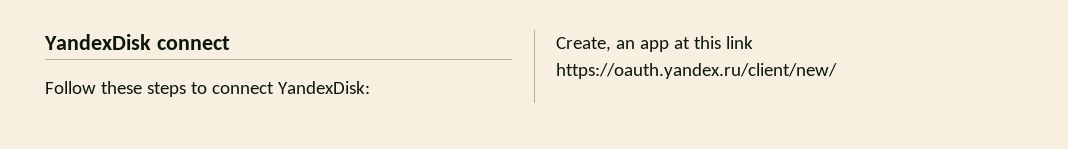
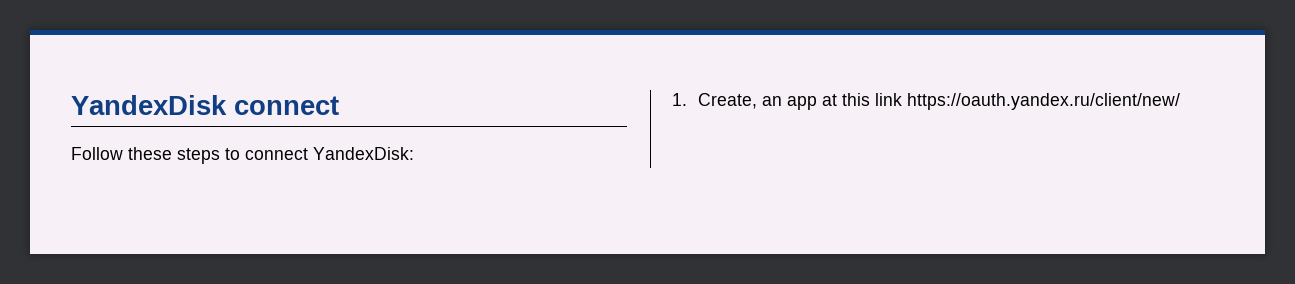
- Create, an app at this link https://oauth.yandex.ru/client/new/
+ 1. Create, an app at this link https://oauth.yandex.ru/client/new/

